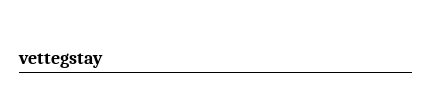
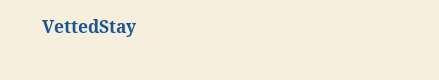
- vettegstay
+ VettedStay

